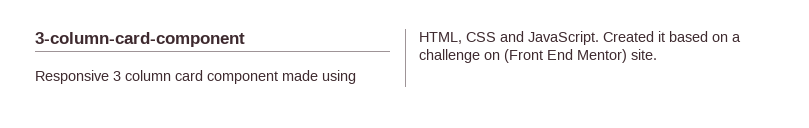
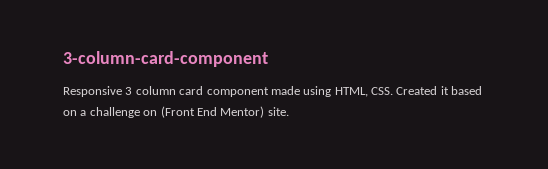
- Responsive 3 column card component made using HTML, CSS and JavaScript. Created it based on a challenge on (Front End Mentor) site.
+ Responsive 3 column card component made using HTML, CSS. Created it based on a challenge on (Front End Mentor) site.

